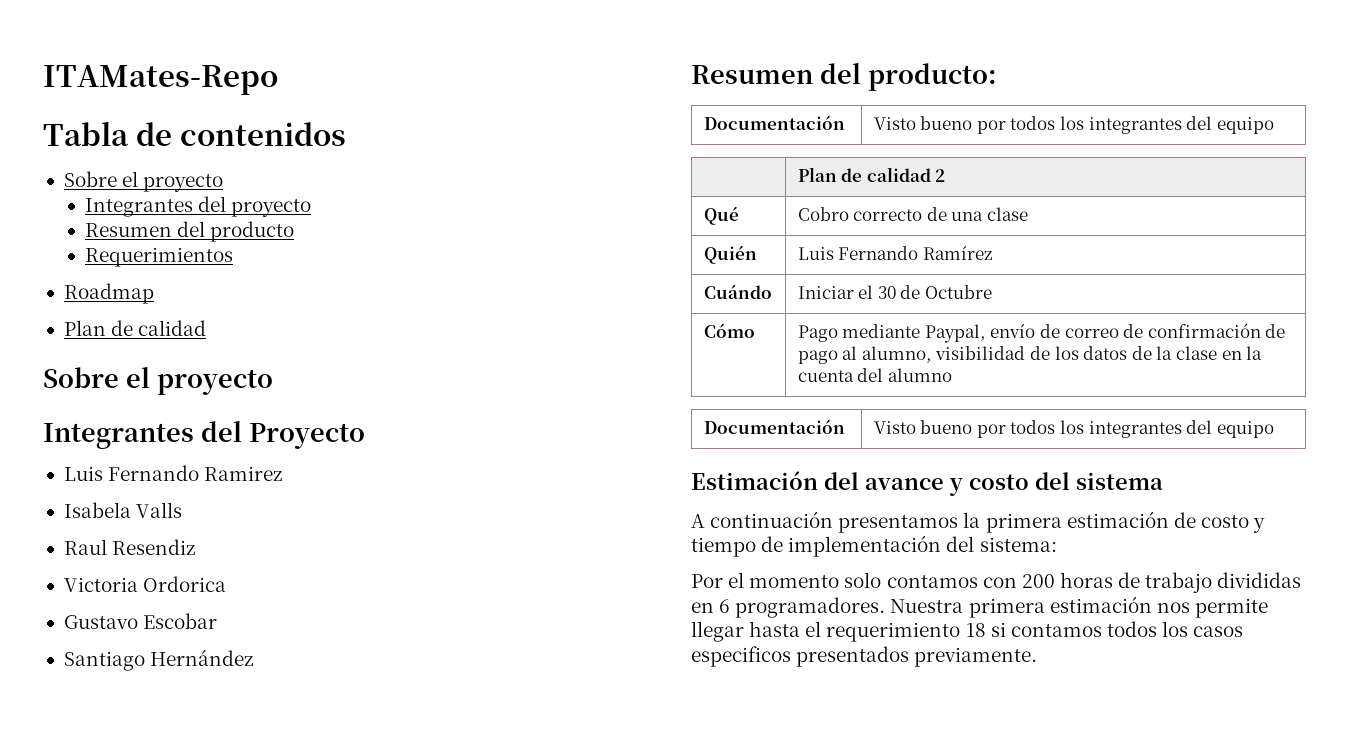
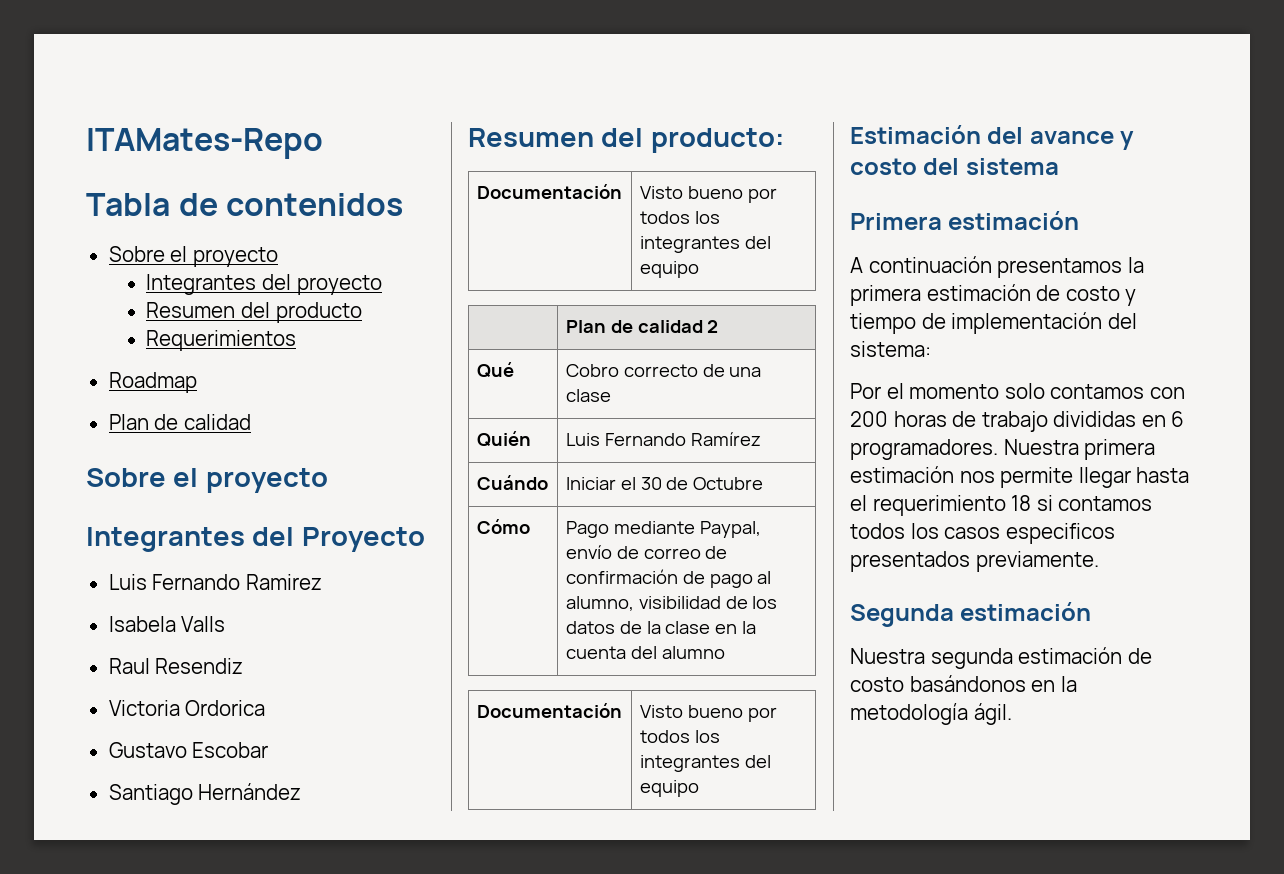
+ Primera estimación
+ Segunda estimación
+ Nuestra segunda estimación de costo basándonos en la metodología ágil.

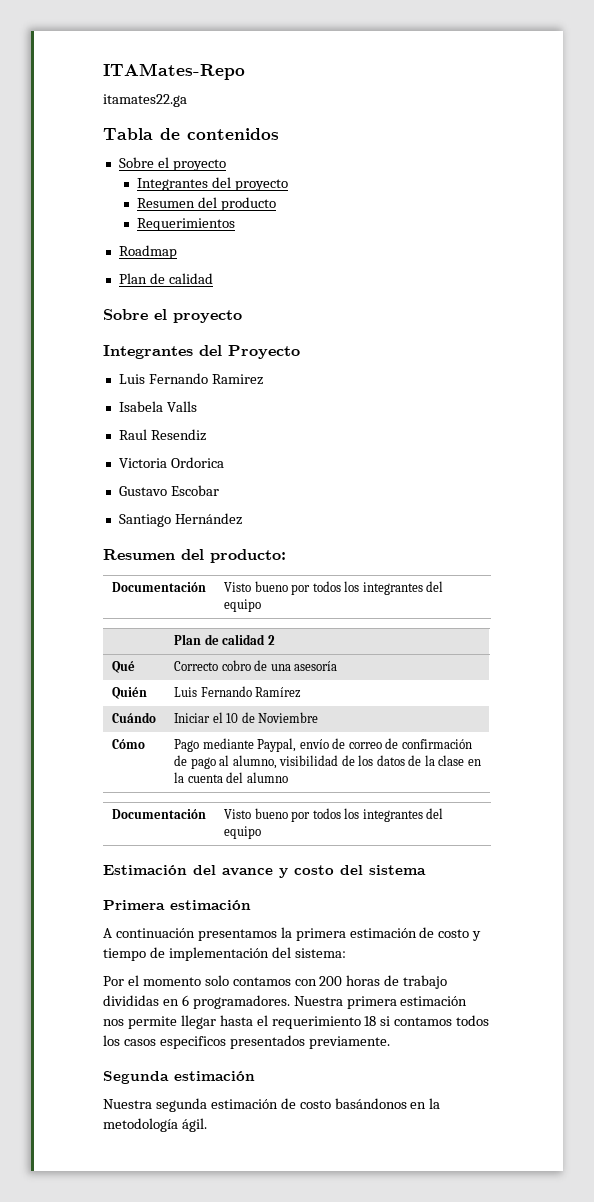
+ itamates22.ga
- Qué | Cobro correcto de una clase
+ Qué | Correcto cobro de una asesoría
- Cuándo | Iniciar el 30 de Octubre
+ Cuándo | Iniciar el 10 de Noviembre

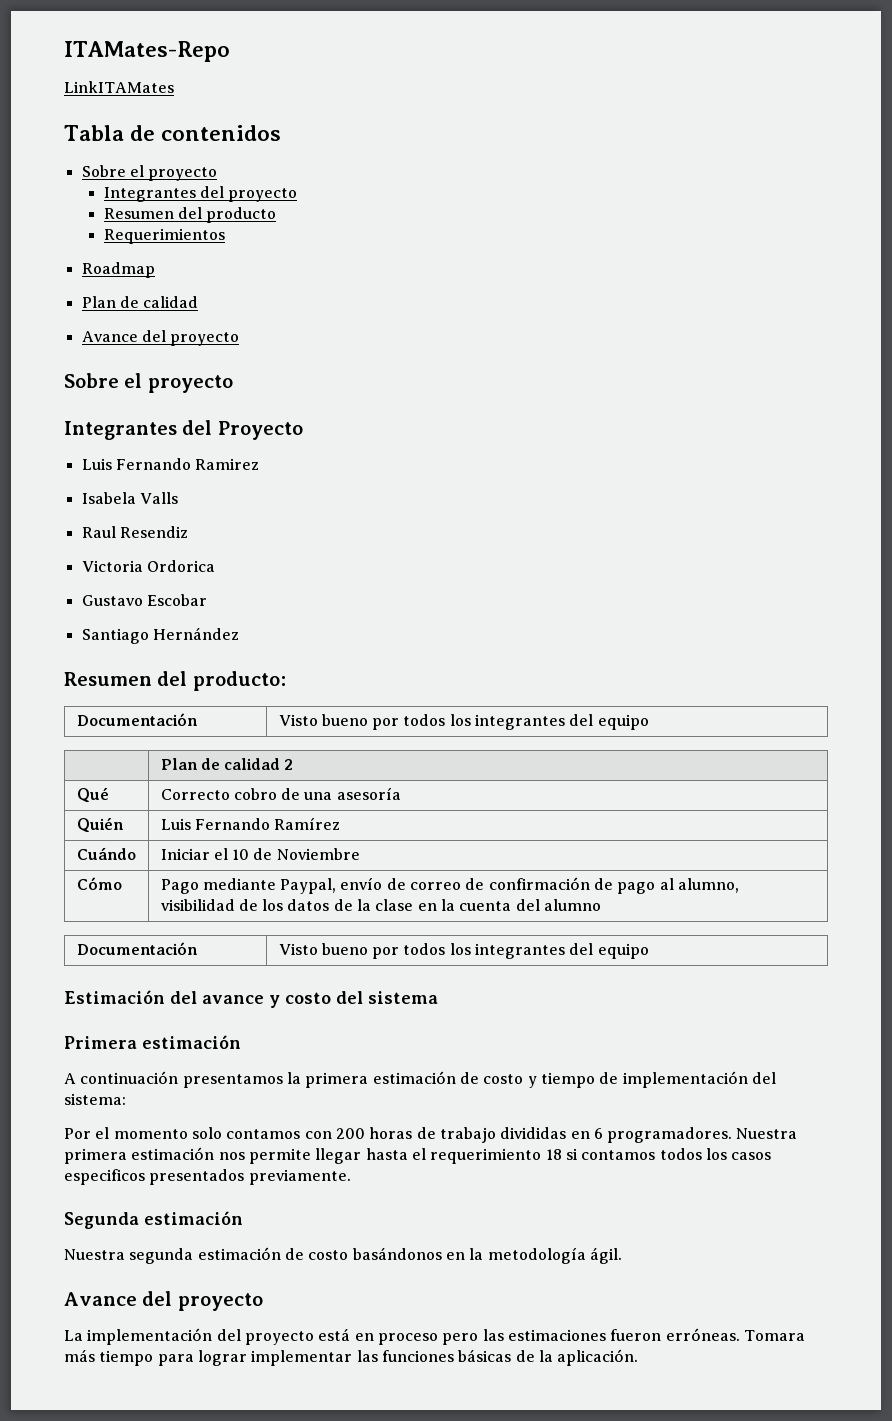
- itamates22.ga
+ LinkITAMates
  Roadmap
  Plan de calidad
+ Avance del proyecto
  Nuestra segunda estimación de costo basándonos en la metodología ágil.
+ Avance del proyecto
+ La implementación del proyecto está en proceso pero las estimaciones fueron erróneas. Tomara más tiempo para lograr implementar las funciones básicas de la aplicación.

